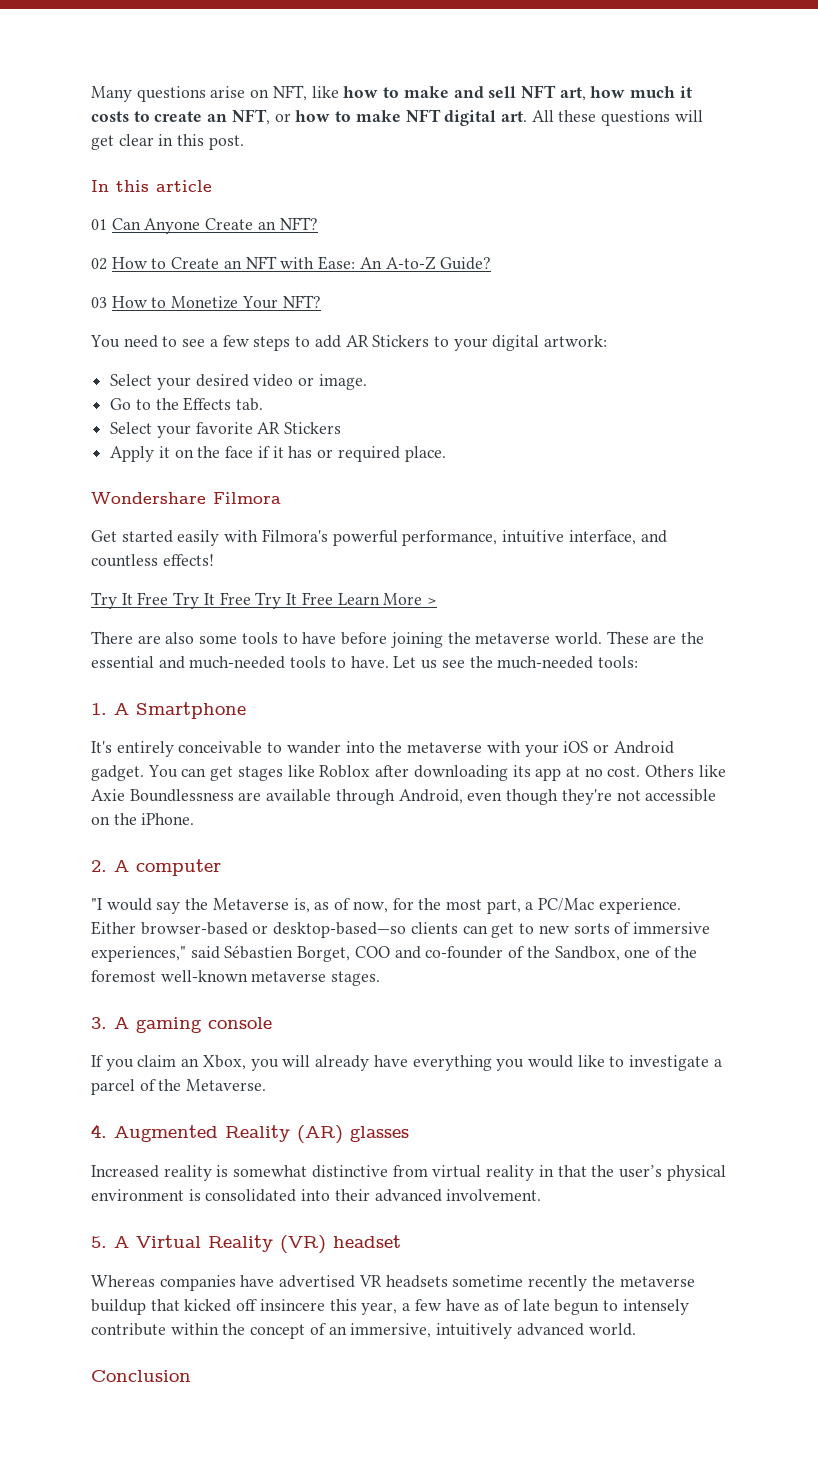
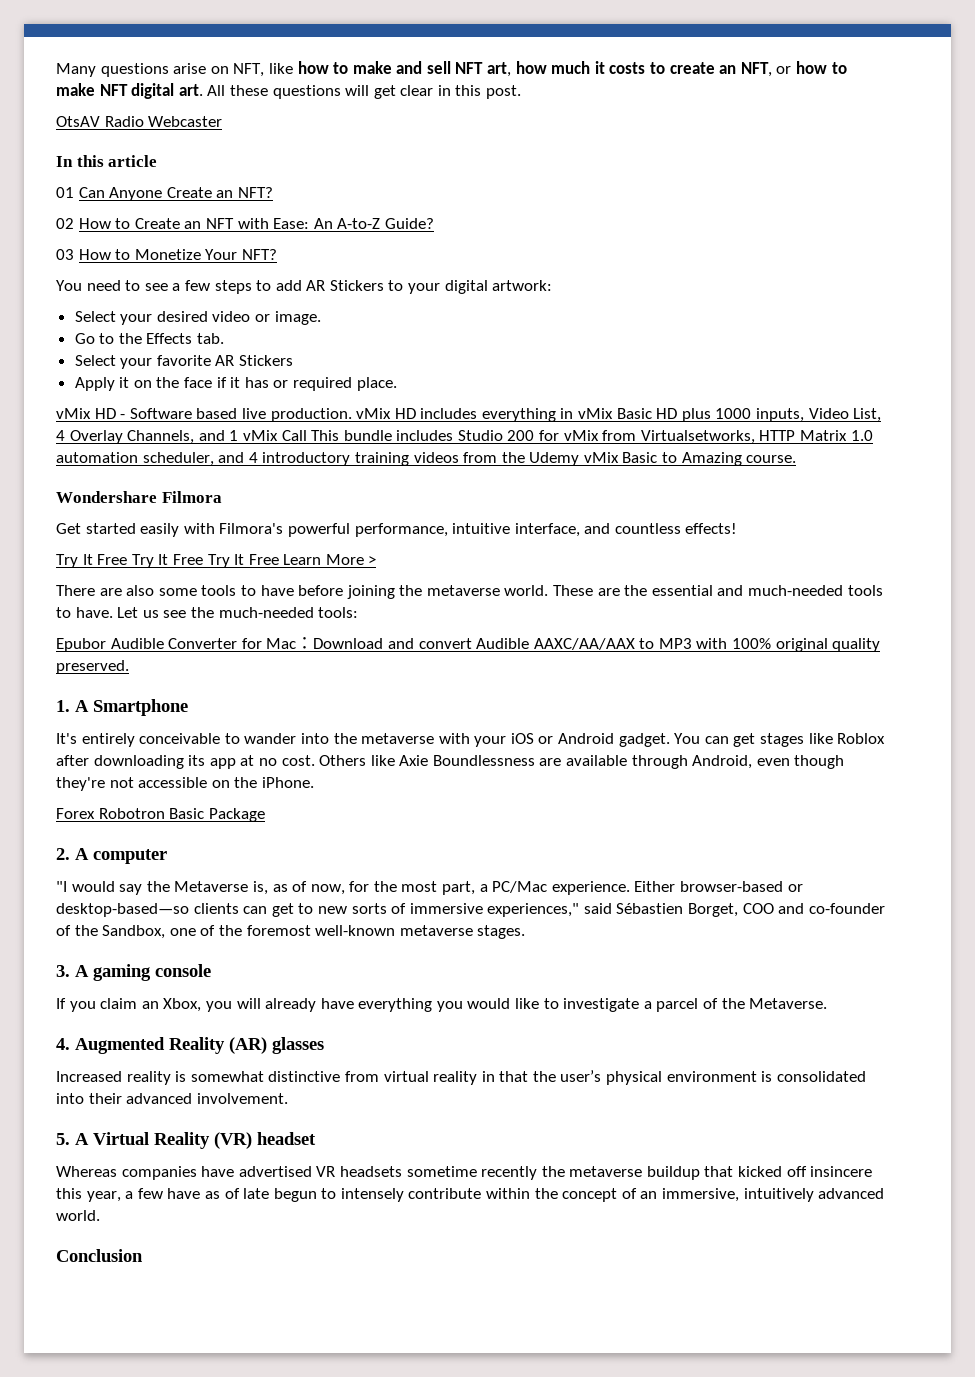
+ OtsAV Radio Webcaster
+ vMix HD - Software based live production. vMix HD includes everything in vMix Basic HD plus 1000 inputs, Video List, 4 Overlay Channels, and 1 vMix Call This bundle includes Studio 200 for vMix from Virtualsetworks, HTTP Matrix 1.0 automation scheduler, and 4 introductory training videos from the Udemy vMix Basic to Amazing course.
+ Epubor Audible Converter for Mac：Download and convert Audible AAXC/AA/AAX to MP3 with 100% original quality preserved.
+ Forex Robotron Basic Package

